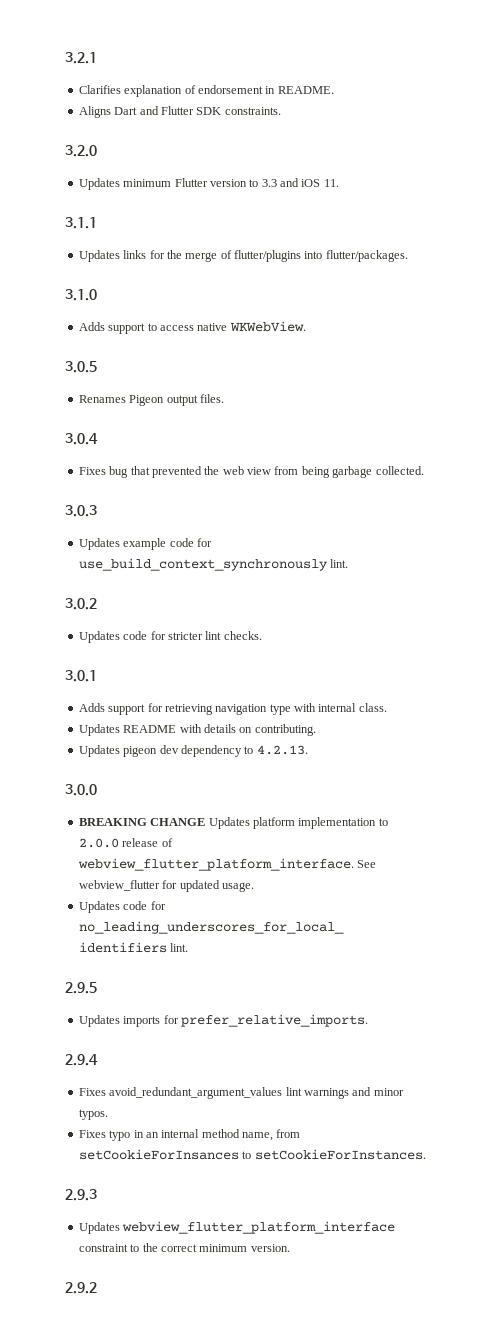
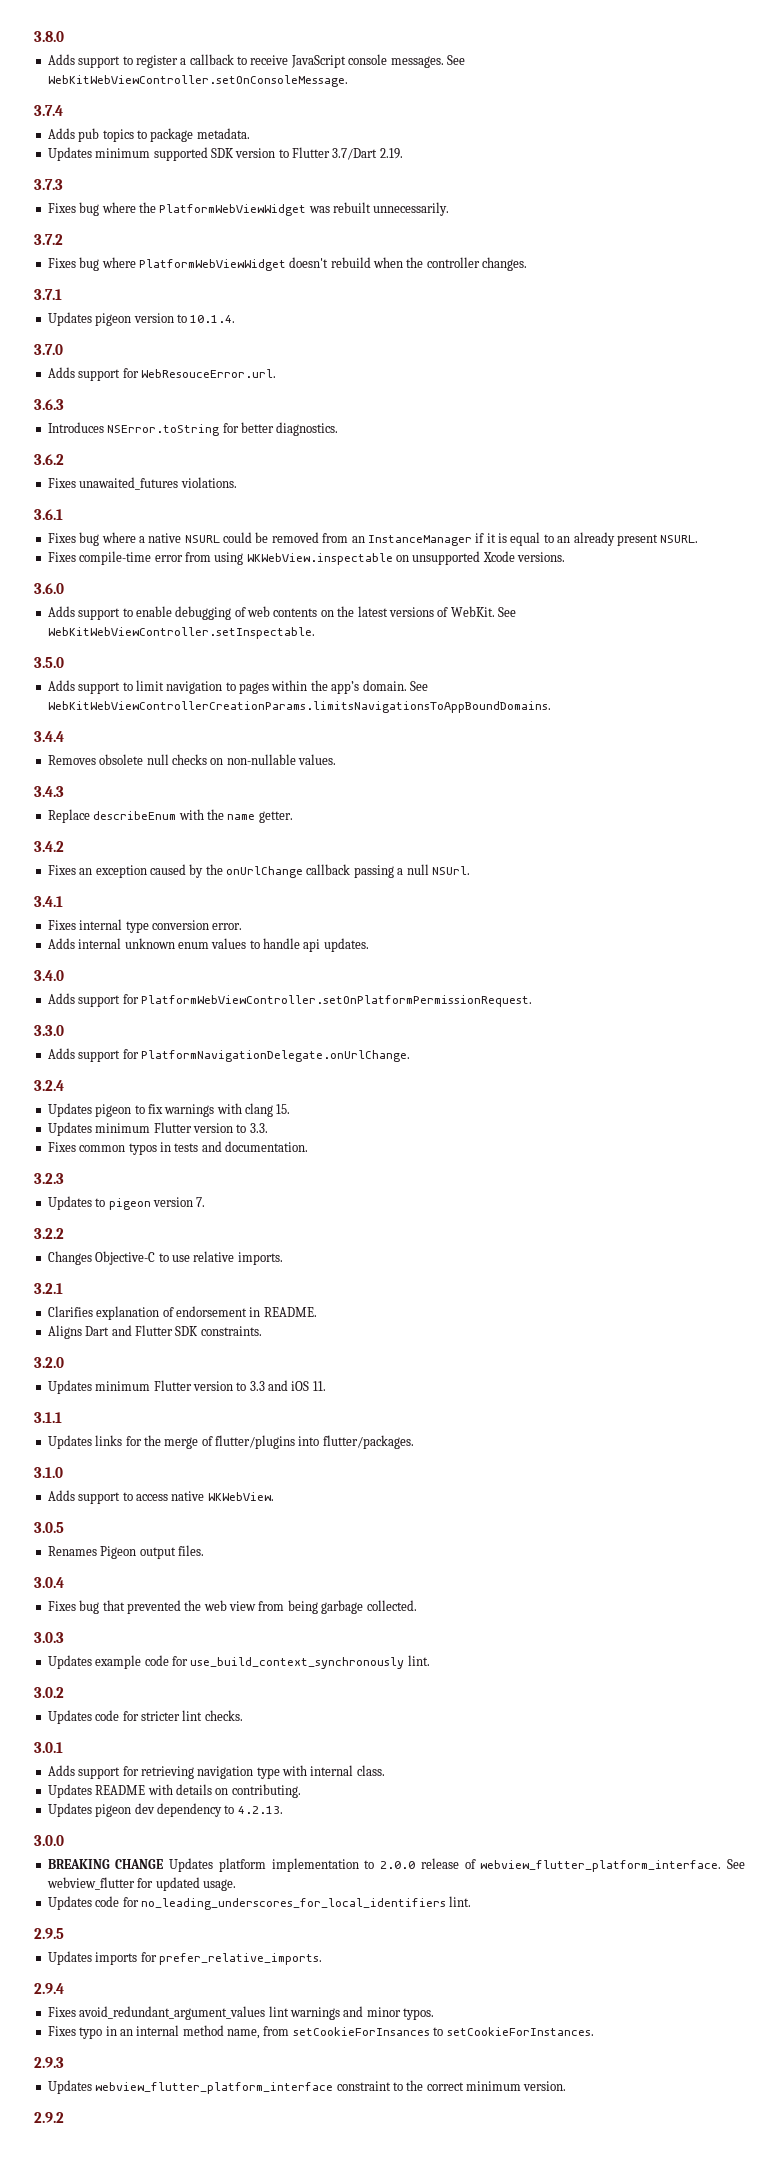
+ 3.8.0
+ Adds support to register a callback to receive JavaScript console messages. See WebKitWebViewController.setOnConsoleMessage.
+ 3.7.4
+ Adds pub topics to package metadata.
+ Updates minimum supported SDK version to Flutter 3.7/Dart 2.19.
+ 3.7.3
+ Fixes bug where the PlatformWebViewWidget was rebuilt unnecessarily.
+ 3.7.2
+ Fixes bug where PlatformWebViewWidget doesn't rebuild when the controller changes.
+ 3.7.1
+ Updates pigeon version to 10.1.4.
+ 3.7.0
+ Adds support for WebResouceError.url.
+ 3.6.3
+ Introduces NSError.toString for better diagnostics.
+ 3.6.2
+ Fixes unawaited_futures violations.
+ 3.6.1
+ Fixes bug where a native NSURL could be removed from an InstanceManager if it is equal to an already present NSURL.
+ Fixes compile-time error from using WKWebView.inspectable on unsupported Xcode versions.
+ 3.6.0
+ Adds support to enable debugging of web contents on the latest versions of WebKit. See WebKitWebViewController.setInspectable.
+ 3.5.0
+ Adds support to limit navigation to pages within the app’s domain. See WebKitWebViewControllerCreationParams.limitsNavigationsToAppBoundDomains.
+ 3.4.4
+ Removes obsolete null checks on non-nullable values.
+ 3.4.3
+ Replace describeEnum with the name getter.
+ 3.4.2
+ Fixes an exception caused by the onUrlChange callback passing a null NSUrl.
+ 3.4.1
+ Fixes internal type conversion error.
+ Adds internal unknown enum values to handle api updates.
+ 3.4.0
+ Adds support for PlatformWebViewController.setOnPlatformPermissionRequest.
+ 3.3.0
+ Adds support for PlatformNavigationDelegate.onUrlChange.
+ 3.2.4
+ Updates pigeon to fix warnings with clang 15.
+ Updates minimum Flutter version to 3.3.
+ Fixes common typos in tests and documentation.
+ 3.2.3
+ Updates to pigeon version 7.
+ 3.2.2
+ Changes Objective-C to use relative imports.

